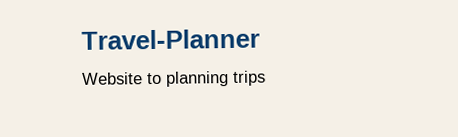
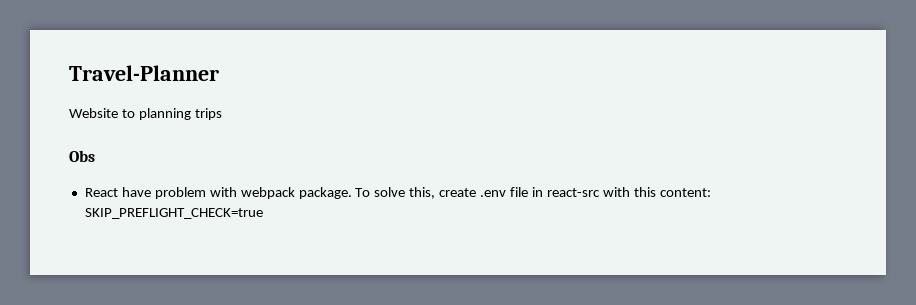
+ Obs
+ React have problem with webpack package. To solve this, create .env file in react-src with this content: SKIP_PREFLIGHT_CHECK=true

